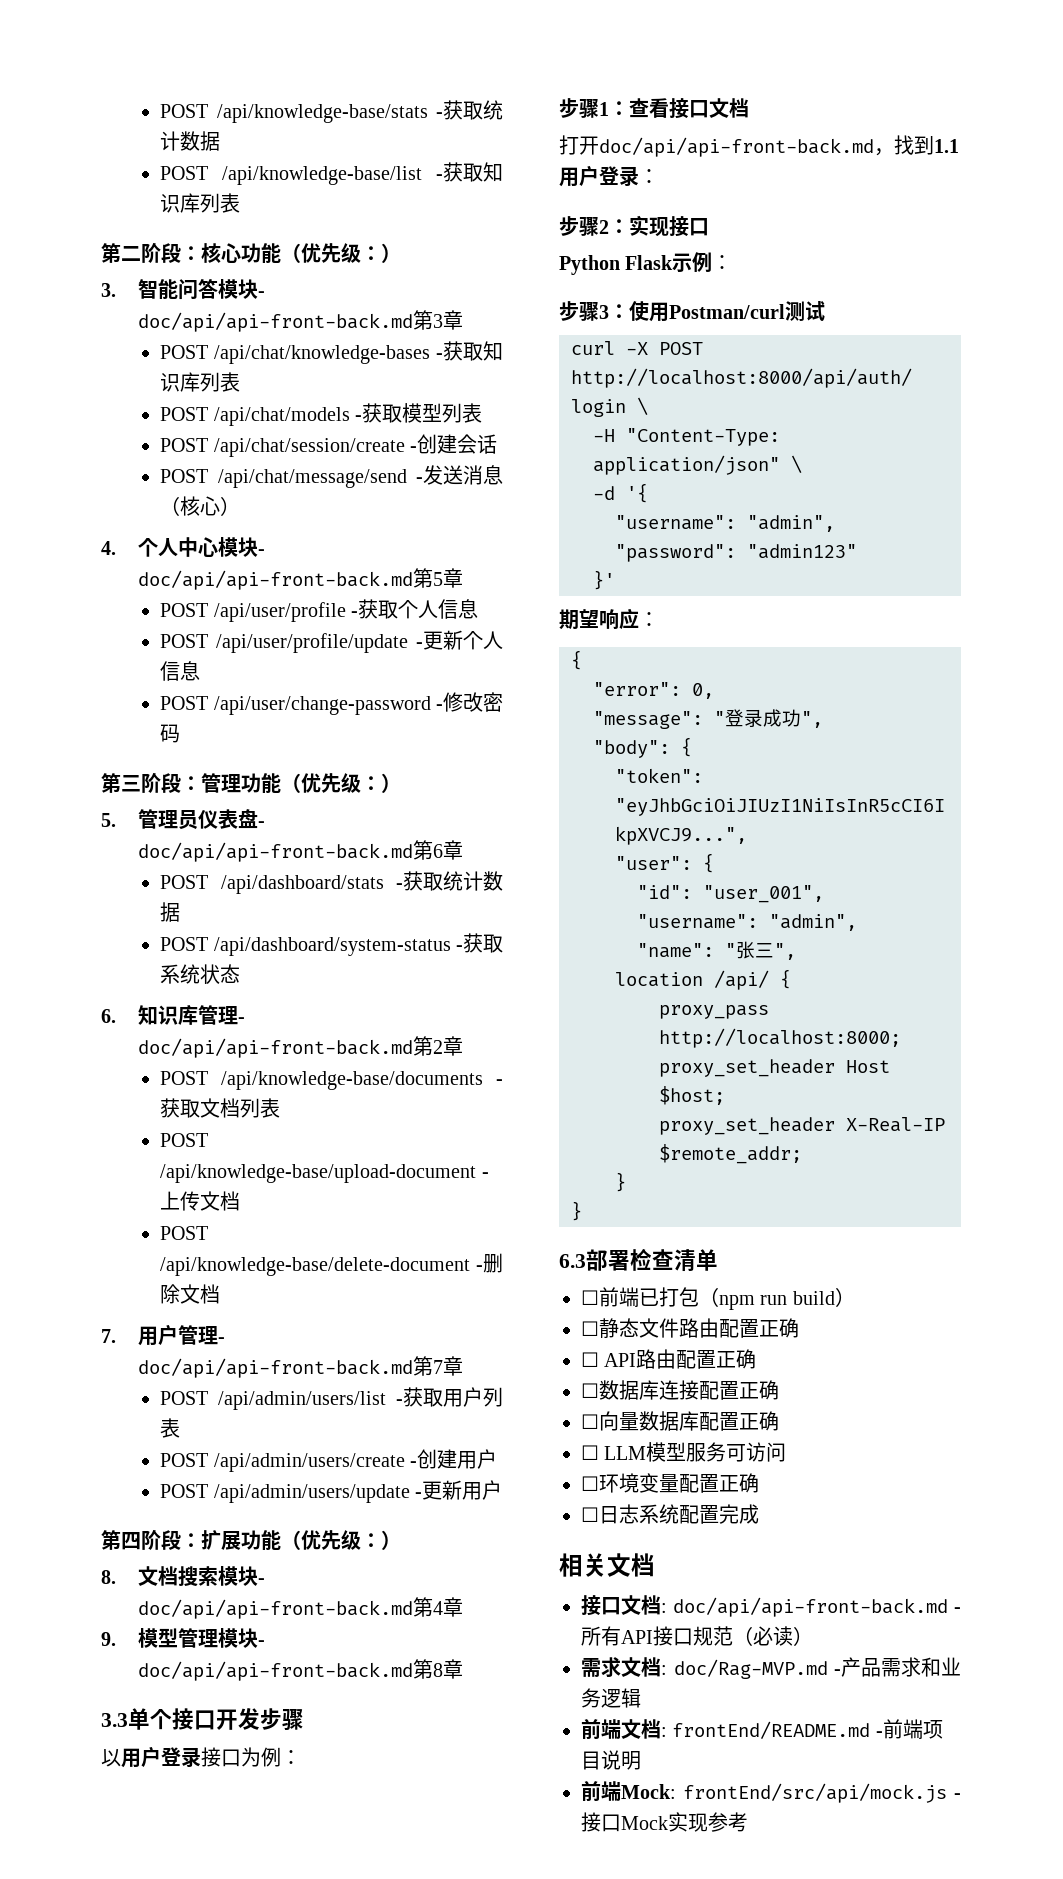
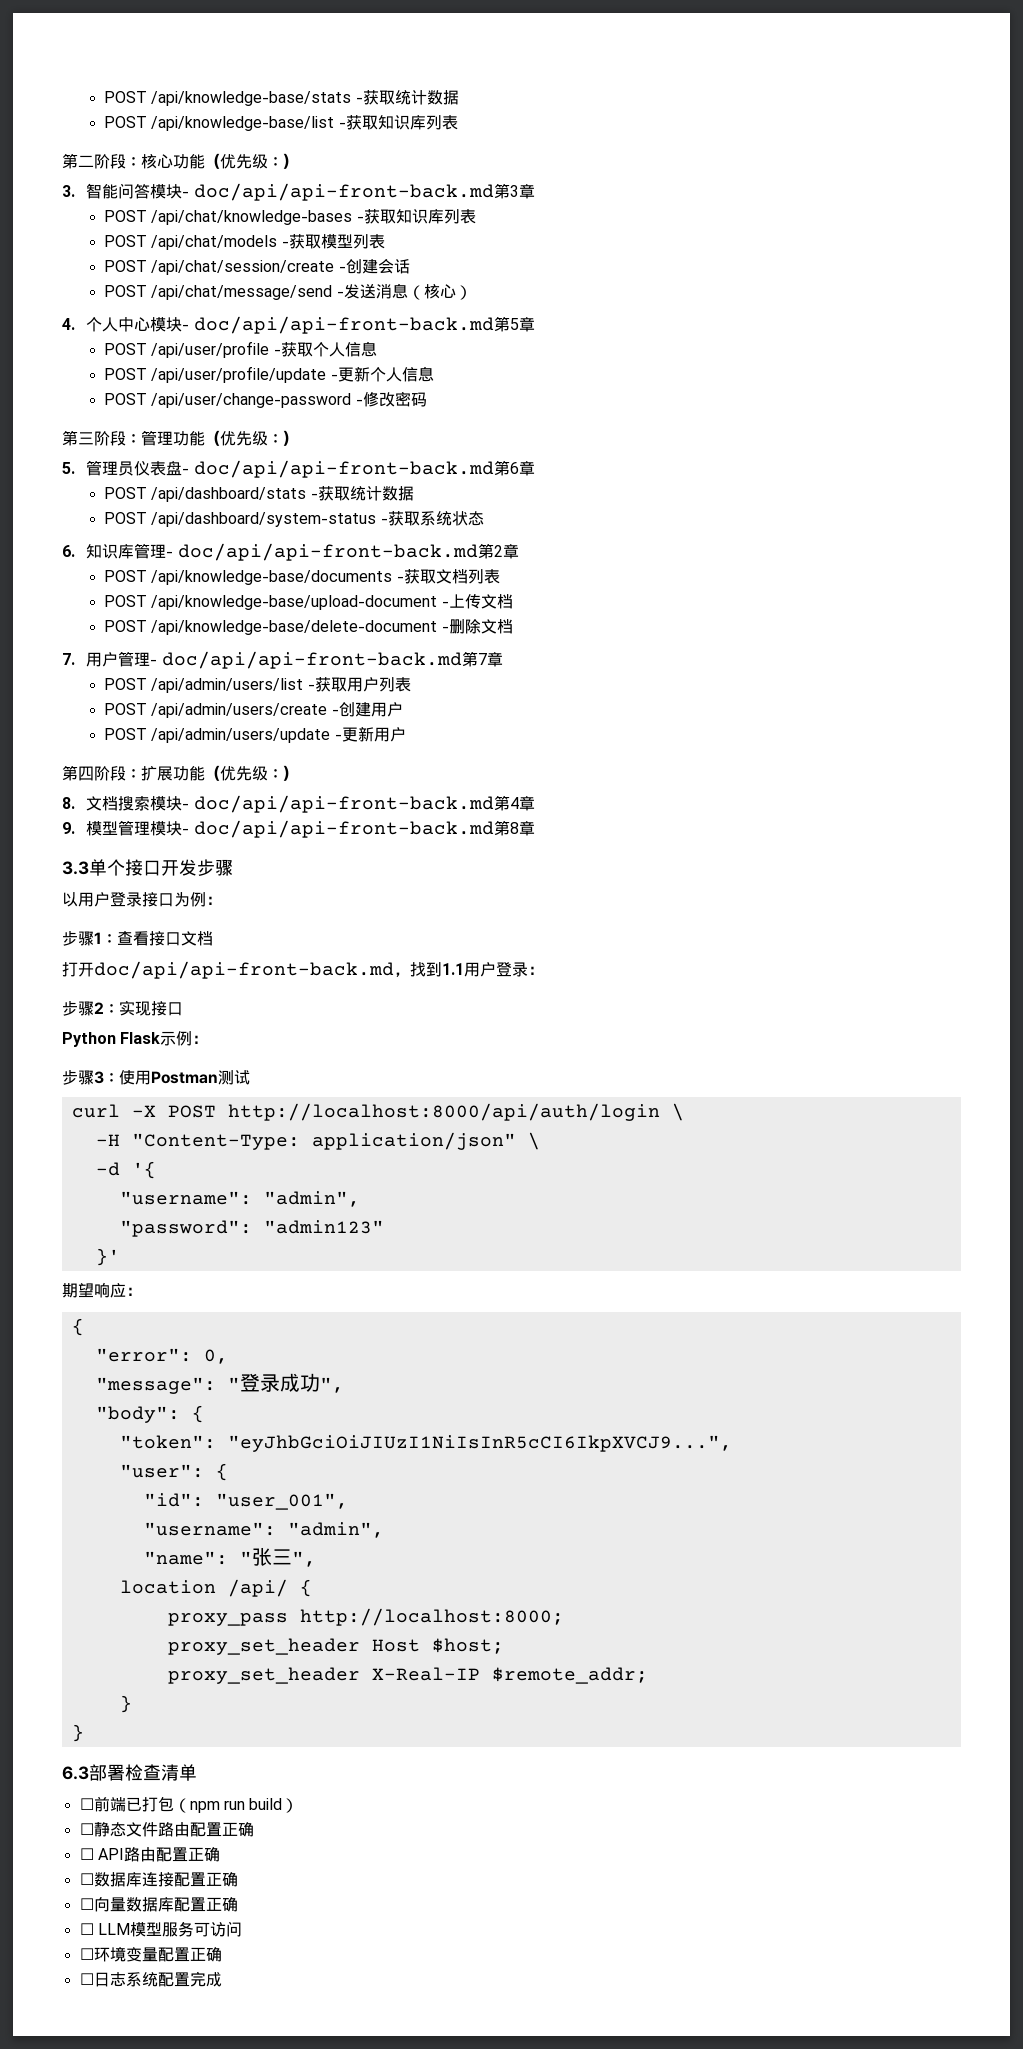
- 步骤3：使用Postman/curl测试
+ 步骤3：使用Postman测试
- 相关文档
- 接口文档: doc/api/api-front-back.md -所有API接口规范（必读）
- 需求文档: doc/Rag-MVP.md -产品需求和业务逻辑
- 前端文档: frontEnd/README.md -前端项目说明
- 前端Mock: frontEnd/src/api/mock.js -接口Mock实现参考

